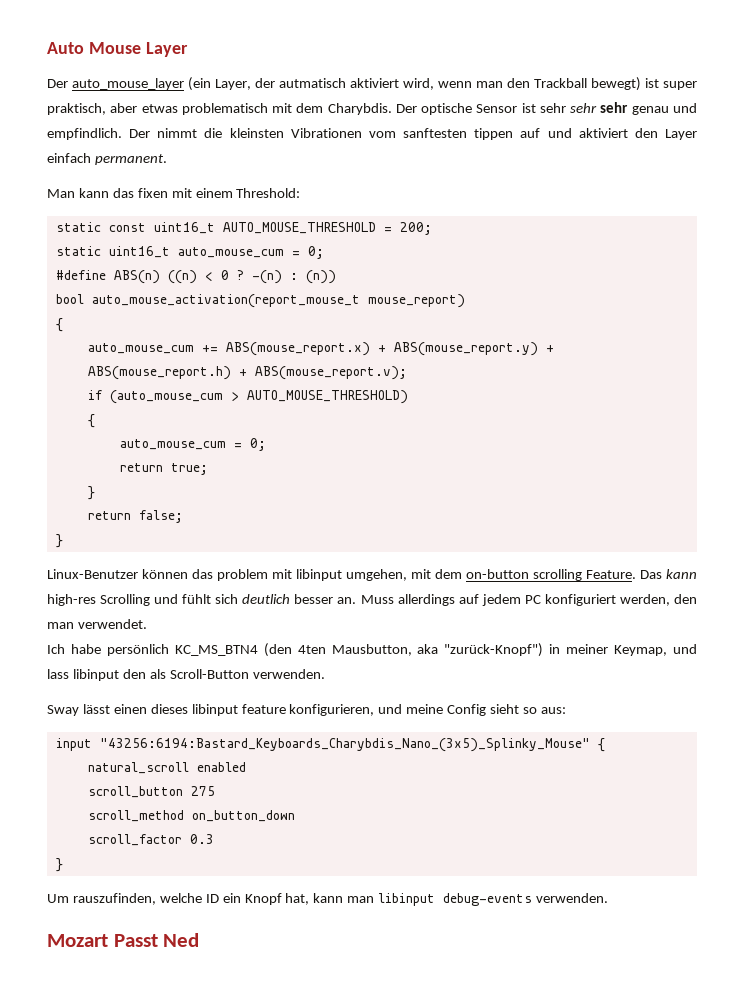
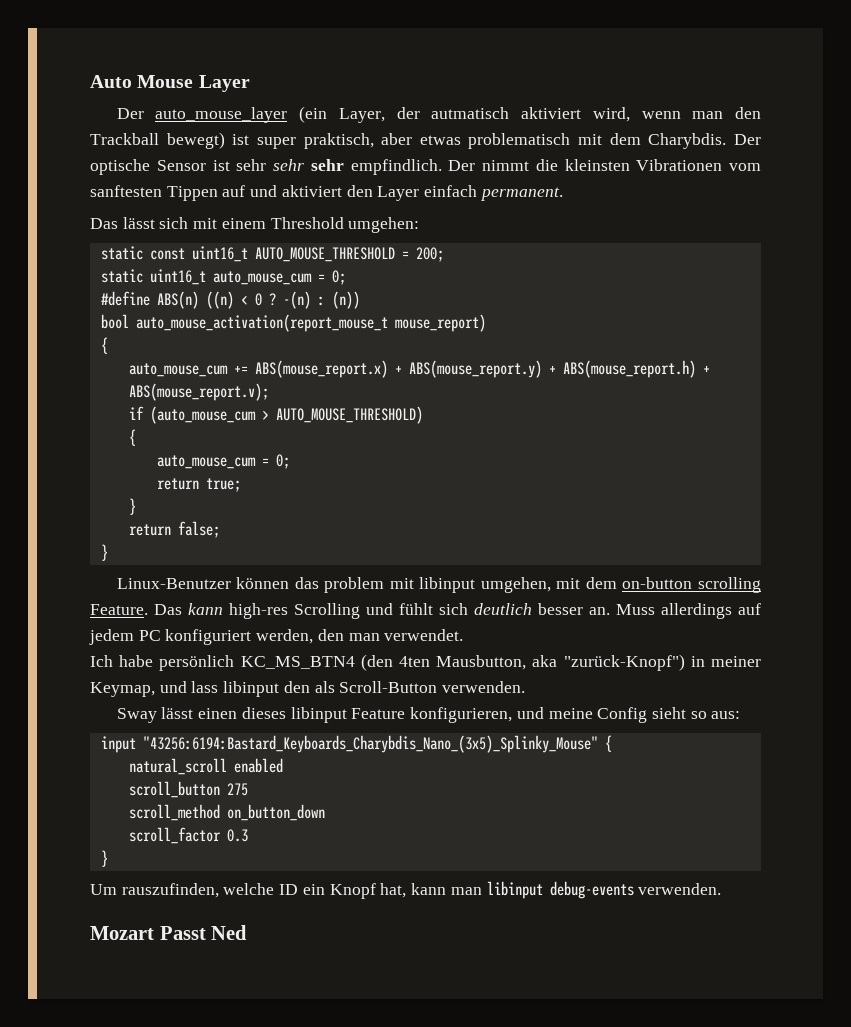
- Der optische Sensor ist sehr sehr sehr genau und empfindlich.
+ Der optische Sensor ist sehr sehr sehr empfindlich.
- Der nimmt die kleinsten Vibrationen vom sanftesten tippen auf und aktiviert den Layer einfach permanent.
+ Der nimmt die kleinsten Vibrationen vom sanftesten Tippen auf und aktiviert den Layer einfach permanent.
- Man kann das fixen mit einem Threshold:
+ Das lässt sich mit einem Threshold umgehen:
- Sway lässt einen dieses libinput feature konfigurieren, und meine Config sieht so aus:
+ Sway lässt einen dieses libinput Feature konfigurieren, und meine Config sieht so aus:

